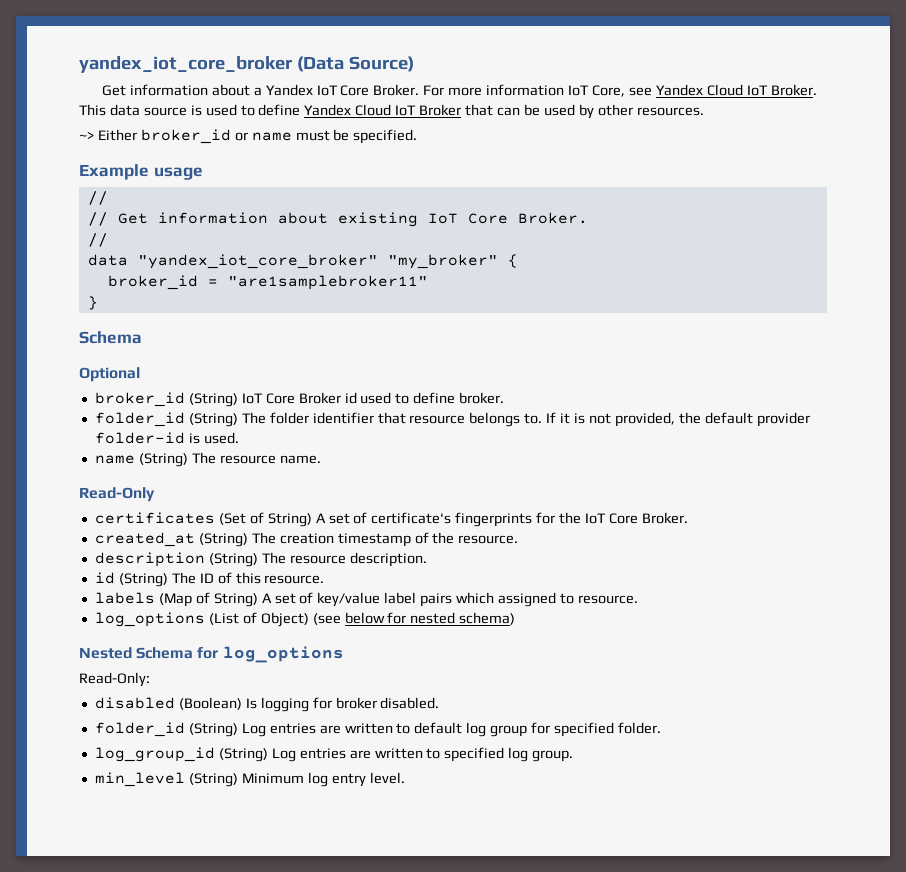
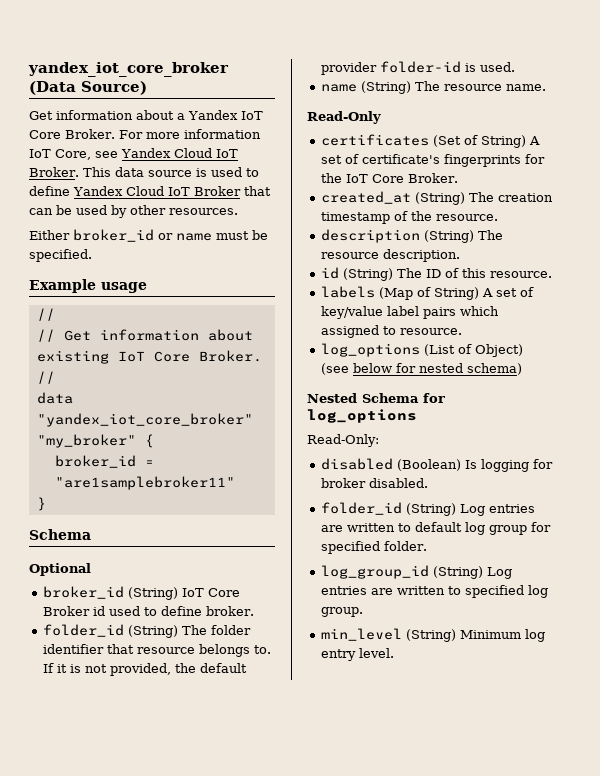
- ~> Either broker_id or name must be specified.
+ Either broker_id or name must be specified.

